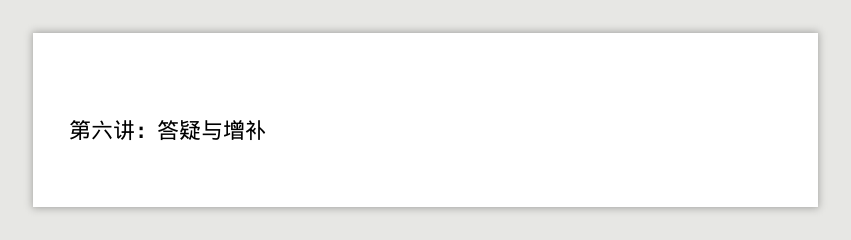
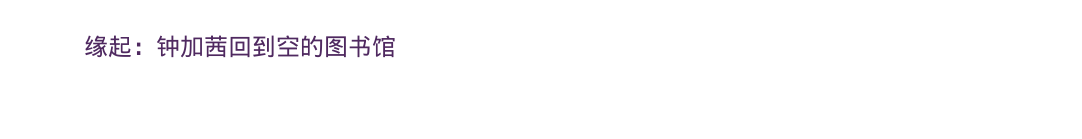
- 第六讲：答疑与增补
+ 缘起：钟加茜回到空的图书馆

